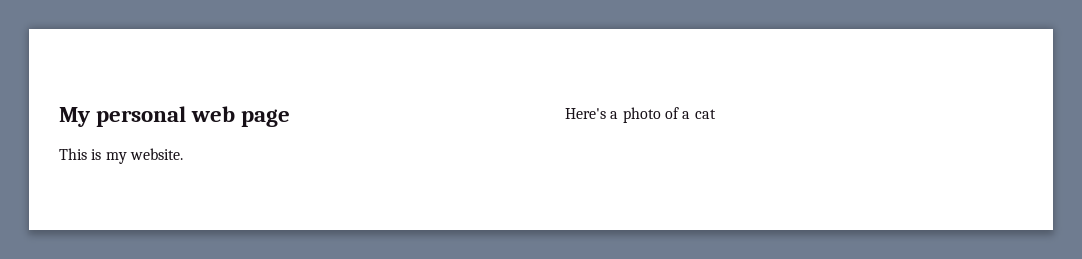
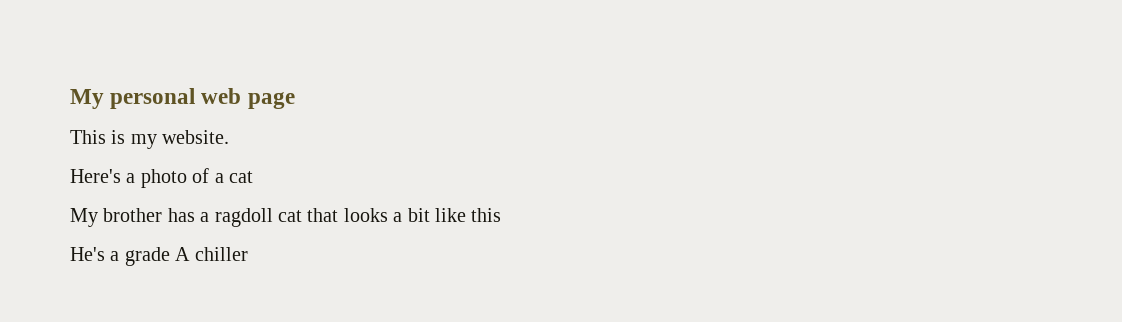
+ My brother has a ragdoll cat that looks a bit like this
+ He's a grade A chiller

